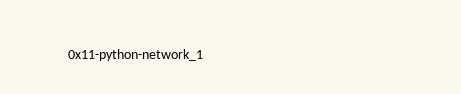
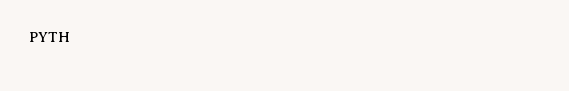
- 0x11-python-network_1
+ PYTH

